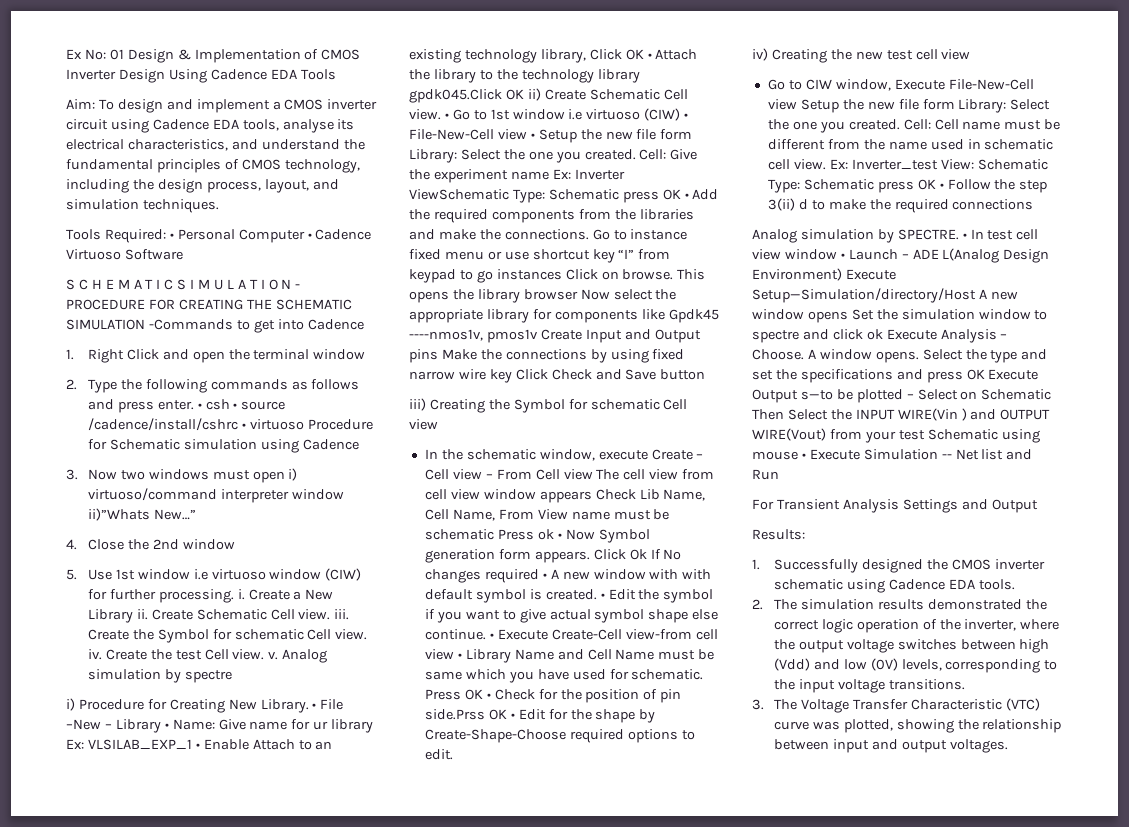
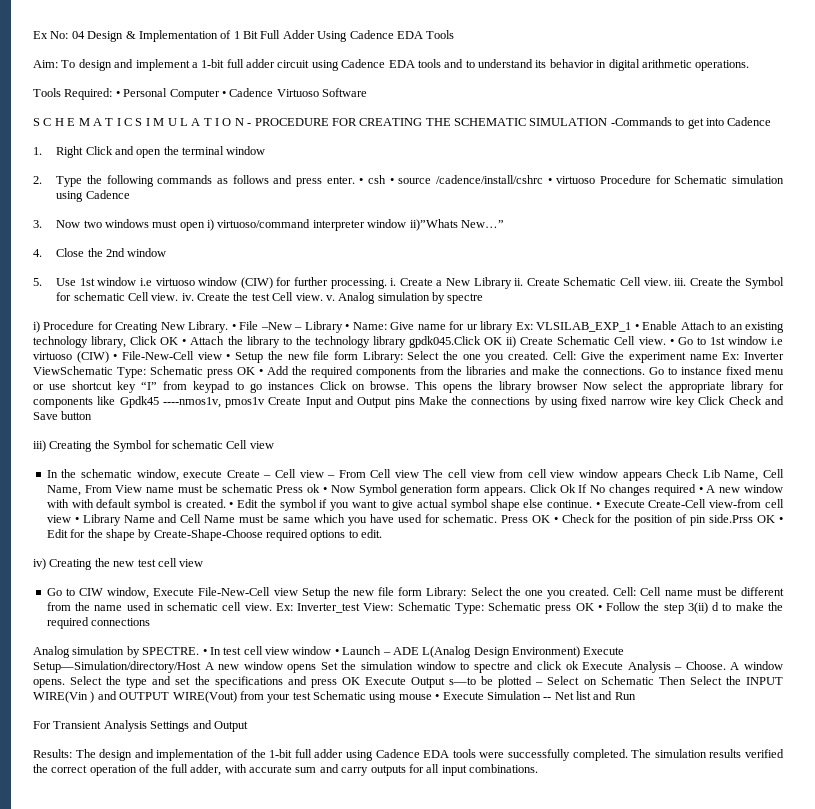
- Ex No: 01 Design & Implementation of CMOS Inverter Design Using Cadence EDA Tools
+ Ex No: 04 Design & Implementation of 1 Bit Full Adder Using Cadence EDA Tools
- Aim: To design and implement a CMOS inverter circuit using Cadence EDA tools, analyse its electrical characteristics, and understand the fundamental principles of CMOS technology, including the design process, layout, and simulation techniques.
+ Aim: To design and implement a 1-bit full adder circuit using Cadence EDA tools and to understand its behavior in digital arithmetic operations.
- Results:
- 1. Successfully designed the CMOS inverter schematic using Cadence EDA tools.
- 2. The simulation results demonstrated the correct logic operation of the inverter, where the output voltage switches between high (Vdd) and low (0V) levels, corresponding to the input voltage transitions.
- 3. The Voltage Transfer Characteristic (VTC) curve was plotted, showing the relationship between input and output voltages.
+ Results: The design and implementation of the 1-bit full adder using Cadence EDA tools were successfully completed. The simulation results verified the correct operation of the full adder, with accurate sum and carry outputs for all input combinations.

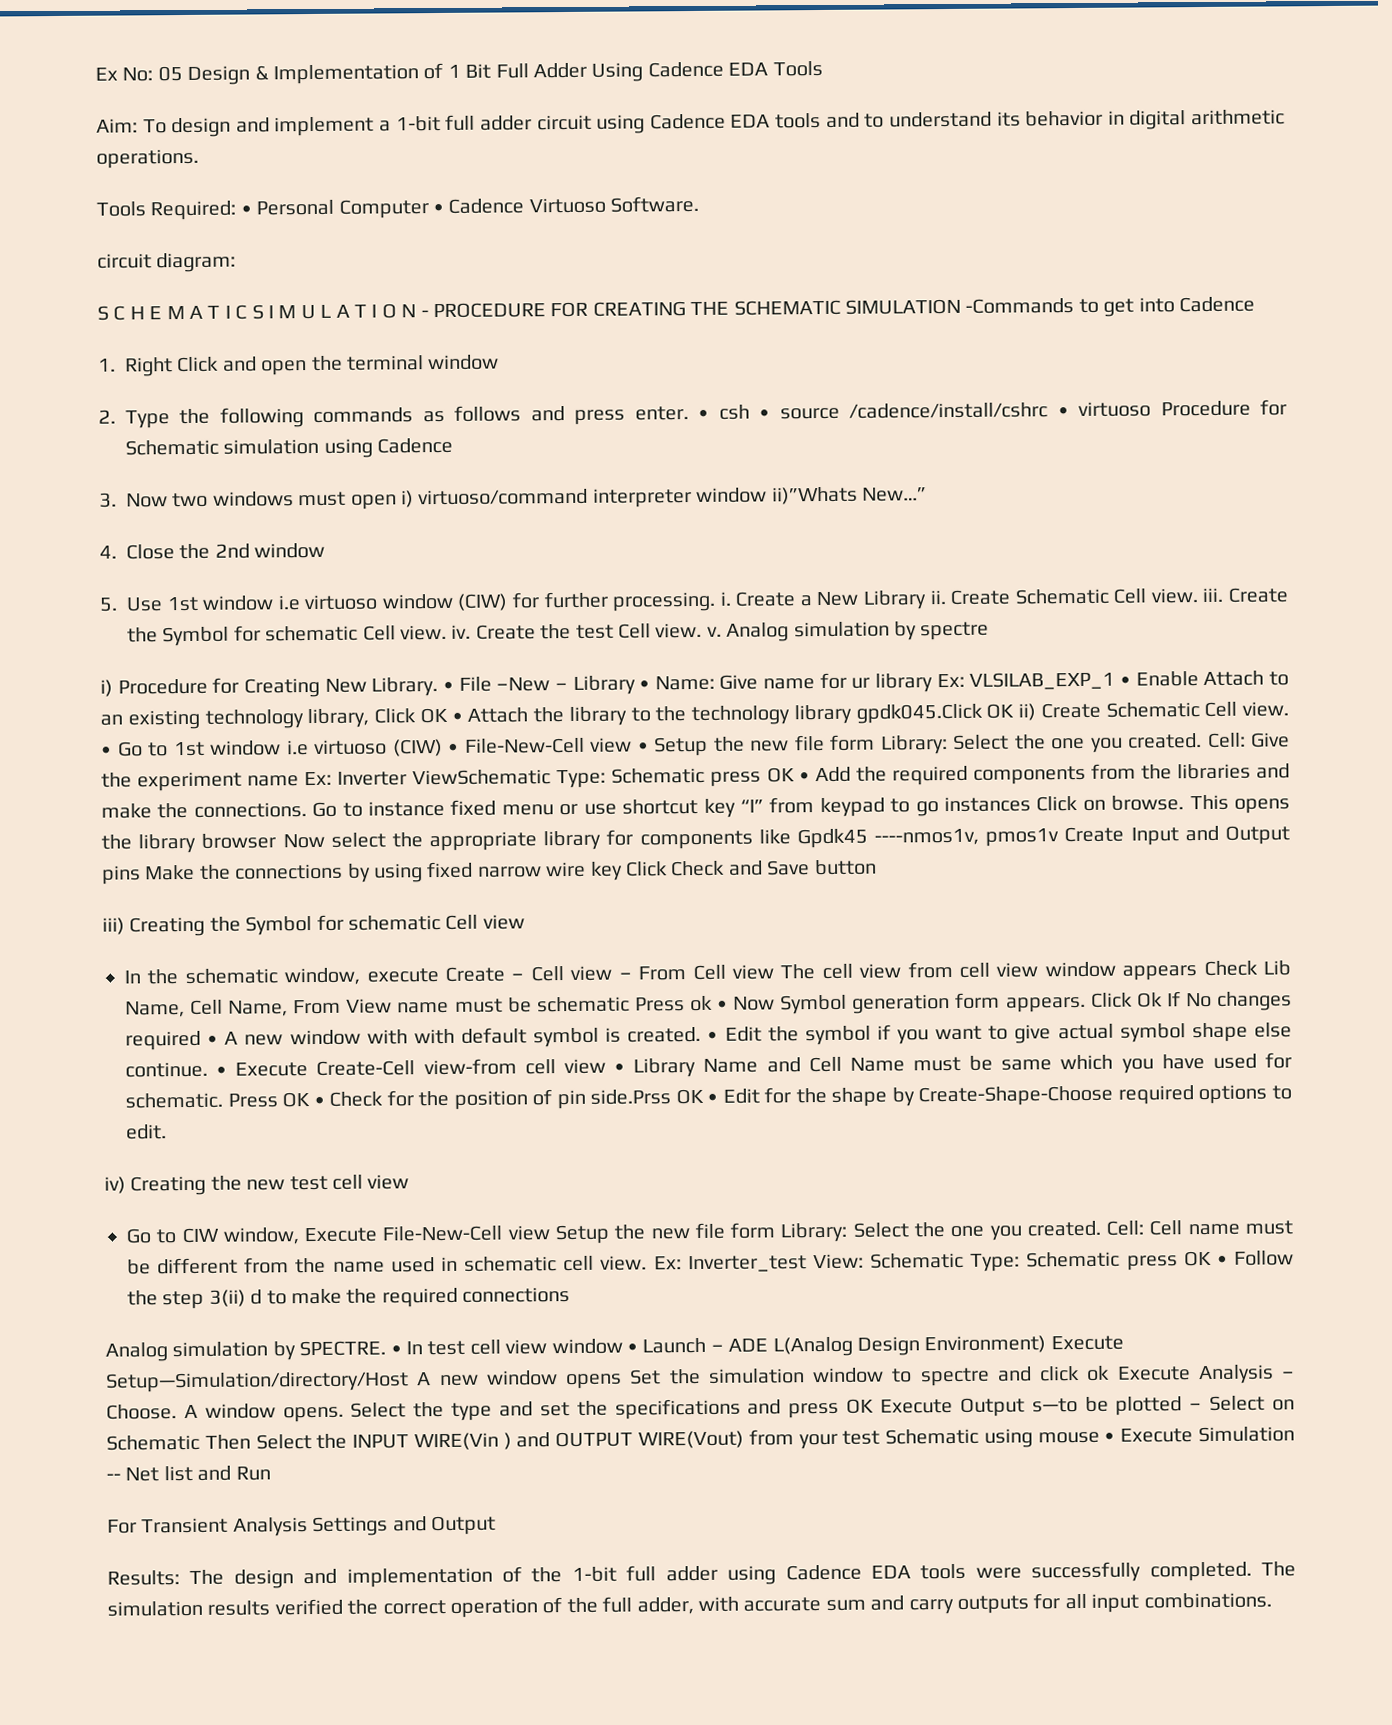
- Ex No: 04 Design & Implementation of 1 Bit Full Adder Using Cadence EDA Tools
+ Ex No: 05 Design & Implementation of 1 Bit Full Adder Using Cadence EDA Tools
- Tools Required: • Personal Computer • Cadence Virtuoso Software
+ Tools Required: • Personal Computer • Cadence Virtuoso Software.
+ circuit diagram:

